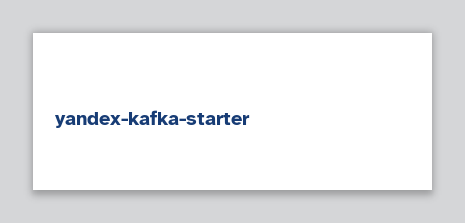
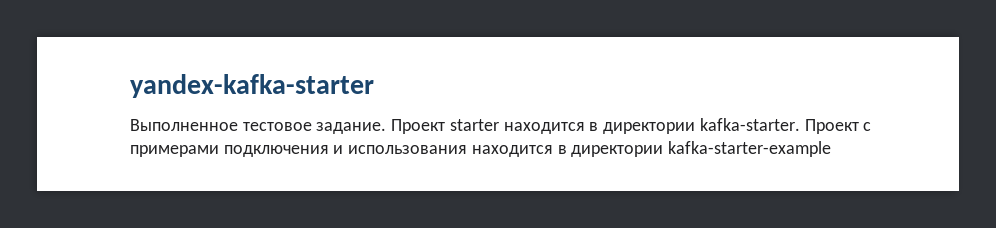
+ Выполненное тестовое задание. Проект starter находится в директории kafka-starter. Проект с примерами подключения и использования находится в директории kafka-starter-example

